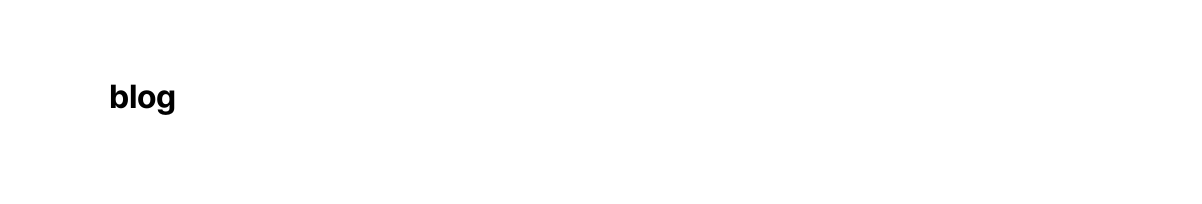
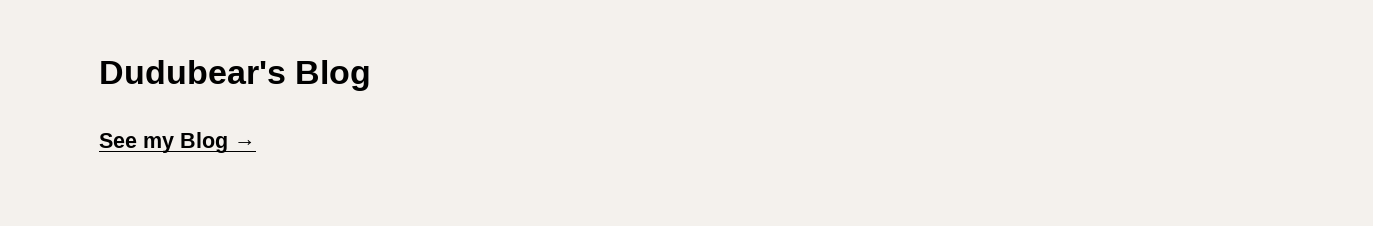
- blog
+ Dudubear's Blog
+ See my Blog →

